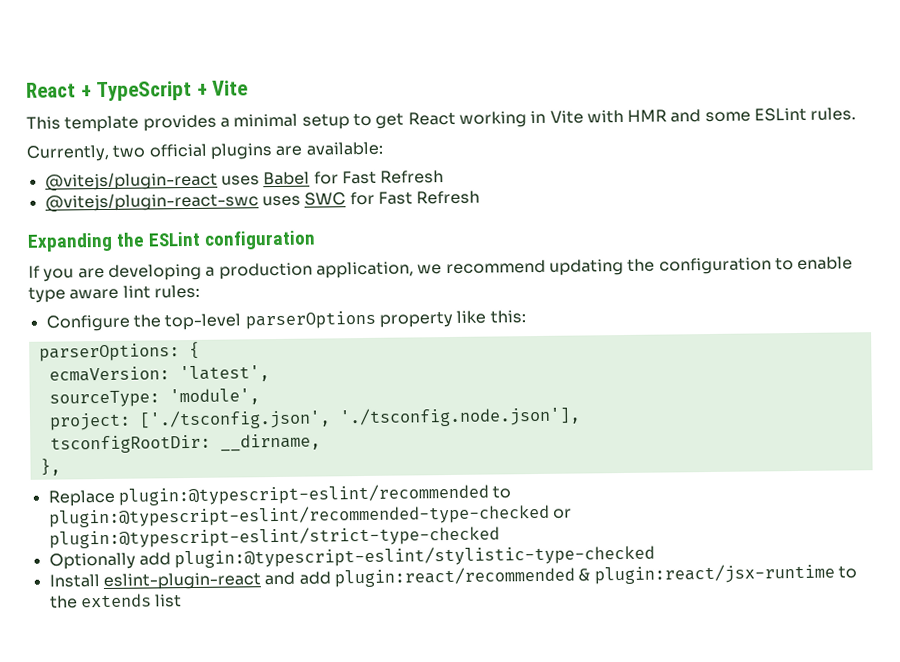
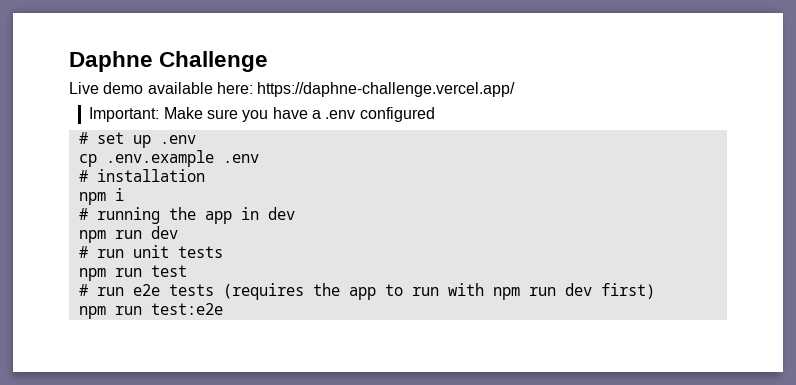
- React + TypeScript + Vite
- This template provides a minimal setup to get React working in Vite with HMR and some ESLint rules.
- Currently, two official plugins are available:
- @vitejs/plugin-react uses Babel for Fast Refresh
- @vitejs/plugin-react-swc uses SWC for Fast Refresh
- Expanding the ESLint configuration
- If you are developing a production application, we recommend updating the configuration to enable type aware lint rules:
- Configure the top-level parserOptions property like this:
- parserOptions: {
- ecmaVersion: 'latest',
- sourceType: 'module',
- project: ['./tsconfig.json', './tsconfig.node.json'],
- tsconfigRootDir: __dirname,
- },
- Replace plugin:@typescript-eslint/recommended to plugin:@typescript-eslint/recommended-type-checked or plugin:@typescript-eslint/strict-type-checked
- Optionally add plugin:@typescript-eslint/stylistic-type-checked
- Install eslint-plugin-react and add plugin:react/recommended & plugin:react/jsx-runtime to the extends list
+ Daphne Challenge
+ Live demo available here: https://daphne-challenge.vercel.app/
+ Important: Make sure you have a .env configured
+ # set up .env
+ cp .env.example .env
+ # installation
+ npm i
+ # running the app in dev
+ npm run dev
+ # run unit tests
+ npm run test
+ # run e2e tests (requires the app to run with npm run dev first)
+ npm run test:e2e

